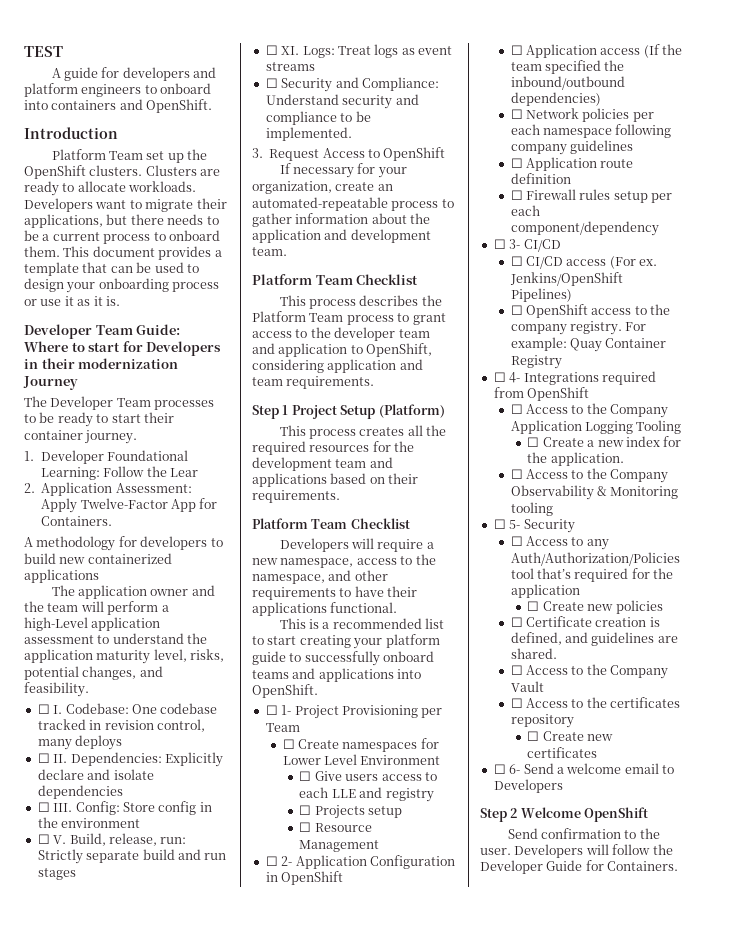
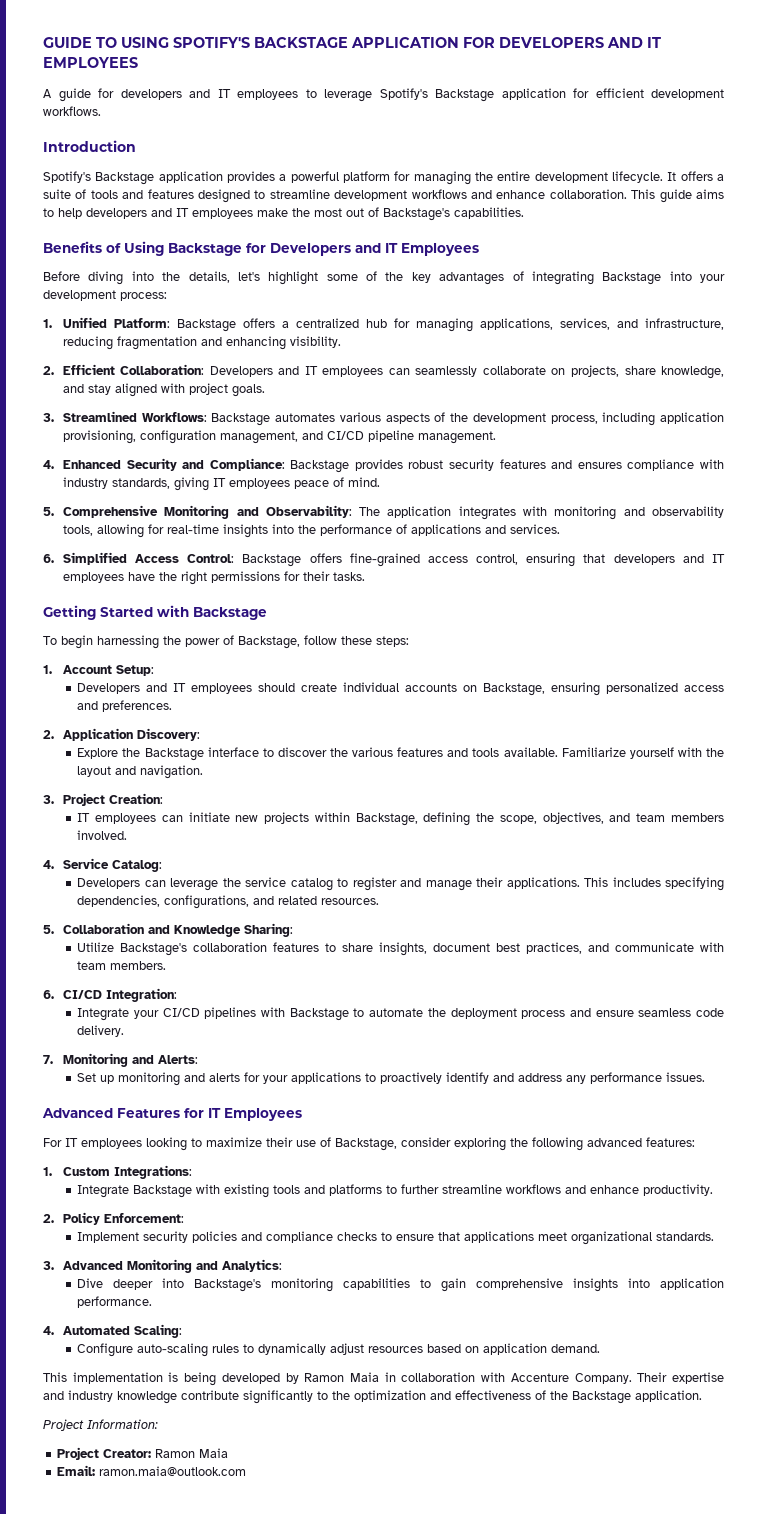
- TEST
+ GUIDE TO USING SPOTIFY'S BACKSTAGE APPLICATION FOR DEVELOPERS AND IT EMPLOYEES
- A guide for developers and platform engineers to onboard into containers and OpenShift.
+ A guide for developers and IT employees to leverage Spotify's Backstage application for efficient development workflows.
  Introduction
- Platform Team set up the OpenShift clusters. Clusters are ready to allocate workloads. Developers want to migrate their applications, but there needs to be a current process to onboard them. This document provides a template that can be used to design your onboarding process or use it as it is.
- Developer Team Guide: Where to start for Developers in their modernization Journey
- The Developer Team processes to be ready to start their container journey.
- 1. Developer Foundational Learning: Follow the Lear
- 2. Application Assessment: Apply Twelve-Factor App for Containers.
- A methodology for developers to build new containerized applications
- The application owner and the team will perform a high-Level application assessment to understand the application maturity level, risks, potential changes, and feasibility.
- ☐ I. Codebase: One codebase tracked in revision control, many deploys
- ☐ II. Dependencies: Explicitly declare and isolate dependencies
- ☐ III. Config: Store config in the environment
- ☐ V. Build, release, run: Strictly separate build and run stages
- ☐ XI. Logs: Treat logs as event streams
- ☐ Security and Compliance: Understand security and compliance to be implemented.
- 3. Request Access to OpenShift
- If necessary for your organization, create an automated-repeatable process to gather information about the application and development team.
- Platform Team Checklist
- This process describes the Platform Team process to grant access to the developer team and application to OpenShift, considering application and team requirements.
- Step 1 Project Setup (Platform)
- This process creates all the required resources for the development team and applications based on their requirements.
- Platform Team Checklist
- Developers will require a new namespace, access to the namespace, and other requirements to have their applications functional.
- This is a recommended list to start creating your platform guide to successfully onboard teams and applications into OpenShift.
- ☐ 1- Project Provisioning per Team
- ☐ Create namespaces for Lower Level Environment
- ☐ Give users access to each LLE and registry
- ☐ Projects setup
- ☐ Resource Management
- ☐ 2- Application Configuration in OpenShift
- ☐ Application access (If the team specified the inbound/outbound dependencies)
- ☐ Network policies per each namespace following company guidelines
- ☐ Application route definition
- ☐ Firewall rules setup per each component/dependency
- ☐ 3- CI/CD
- ☐ CI/CD access (For ex. Jenkins/OpenShift Pipelines)
- ☐ OpenShift access to the company registry. For example: Quay Container Registry
- ☐ 4- Integrations required from OpenShift
- ☐ Access to the Company Application Logging Tooling
- ☐ Create a new index for the application.
- ☐ Access to the Company Observability & Monitoring tooling
- ☐ 5- Security
- ☐ Access to any Auth/Authorization/Policies tool that’s required for the application
- ☐ Create new policies
- ☐ Certificate creation is defined, and guidelines are shared.
- ☐ Access to the Company Vault
- ☐ Access to the certificates repository
- ☐ Create new certificates
- ☐ 6- Send a welcome email to Developers
- Step 2 Welcome OpenShift
- Send confirmation to the user. Developers will follow the Developer Guide for Containers.
+ Spotify's Backstage application provides a powerful platform for managing the entire development lifecycle. It offers a suite of tools and features designed to streamline development workflows and enhance collaboration. This guide aims to help developers and IT employees make the most out of Backstage's capabilities.
+ Benefits of Using Backstage for Developers and IT Employees
+ Before diving into the details, let's highlight some of the key advantages of integrating Backstage into your development process:
+ 1. Unified Platform: Backstage offers a centralized hub for managing applications, services, and infrastructure, reducing fragmentation and enhancing visibility.
+ 2. Efficient Collaboration: Developers and IT employees can seamlessly collaborate on projects, share knowledge, and stay aligned with project goals.
+ 3. Streamlined Workflows: Backstage automates various aspects of the development process, including application provisioning, configuration management, and CI/CD pipeline management.
+ 4. Enhanced Security and Compliance: Backstage provides robust security features and ensures compliance with industry standards, giving IT employees peace of mind.
+ 5. Comprehensive Monitoring and Observability: The application integrates with monitoring and observability tools, allowing for real-time insights into the performance of applications and services.
+ 6. Simplified Access Control: Backstage offers fine-grained access control, ensuring that developers and IT employees have the right permissions for their tasks.
+ Getting Started with Backstage
+ To begin harnessing the power of Backstage, follow these steps:
+ 1. Account Setup:
+ Developers and IT employees should create individual accounts on Backstage, ensuring personalized access and preferences.
+ 2. Application Discovery:
+ Explore the Backstage interface to discover the various features and tools available. Familiarize yourself with the layout and navigation.
+ 3. Project Creation:
+ IT employees can initiate new projects within Backstage, defining the scope, objectives, and team members involved.
+ 4. Service Catalog:
+ Developers can leverage the service catalog to register and manage their applications. This includes specifying dependencies, configurations, and related resources.
+ 5. Collaboration and Knowledge Sharing:
+ Utilize Backstage's collaboration features to share insights, document best practices, and communicate with team members.
+ 6. CI/CD Integration:
+ Integrate your CI/CD pipelines with Backstage to automate the deployment process and ensure seamless code delivery.
+ 7. Monitoring and Alerts:
+ Set up monitoring and alerts for your applications to proactively identify and address any performance issues.
+ Advanced Features for IT Employees
+ For IT employees looking to maximize their use of Backstage, consider exploring the following advanced features:
+ 1. Custom Integrations:
+ Integrate Backstage with existing tools and platforms to further streamline workflows and enhance productivity.
+ 2. Policy Enforcement:
+ Implement security policies and compliance checks to ensure that applications meet organizational standards.
+ 3. Advanced Monitoring and Analytics:
+ Dive deeper into Backstage's monitoring capabilities to gain comprehensive insights into application performance.
+ 4. Automated Scaling:
+ Configure auto-scaling rules to dynamically adjust resources based on application demand.
+ This implementation is being developed by Ramon Maia in collaboration with Accenture Company. Their expertise and industry knowledge contribute significantly to the optimization and effectiveness of the Backstage application.
+ Project Information:
+ Project Creator: Ramon Maia
+ Email: ramon.maia@outlook.com

